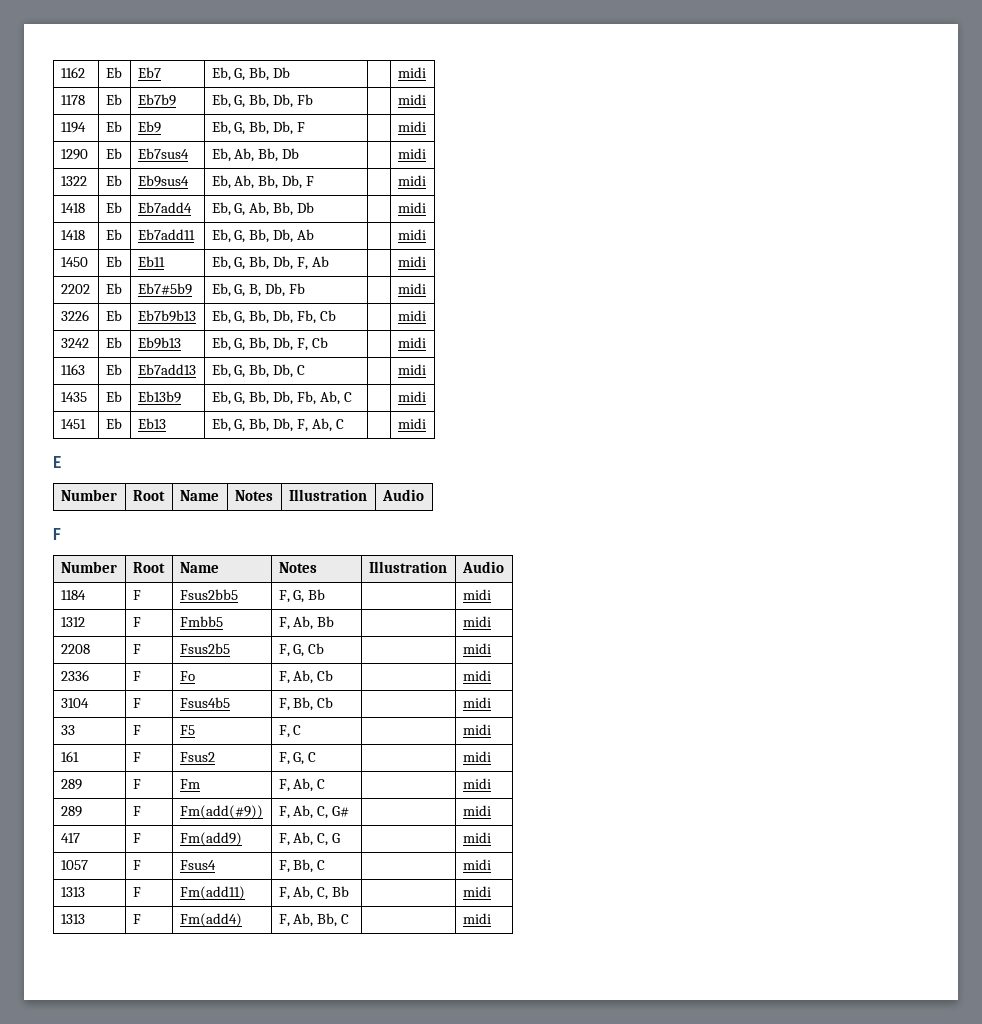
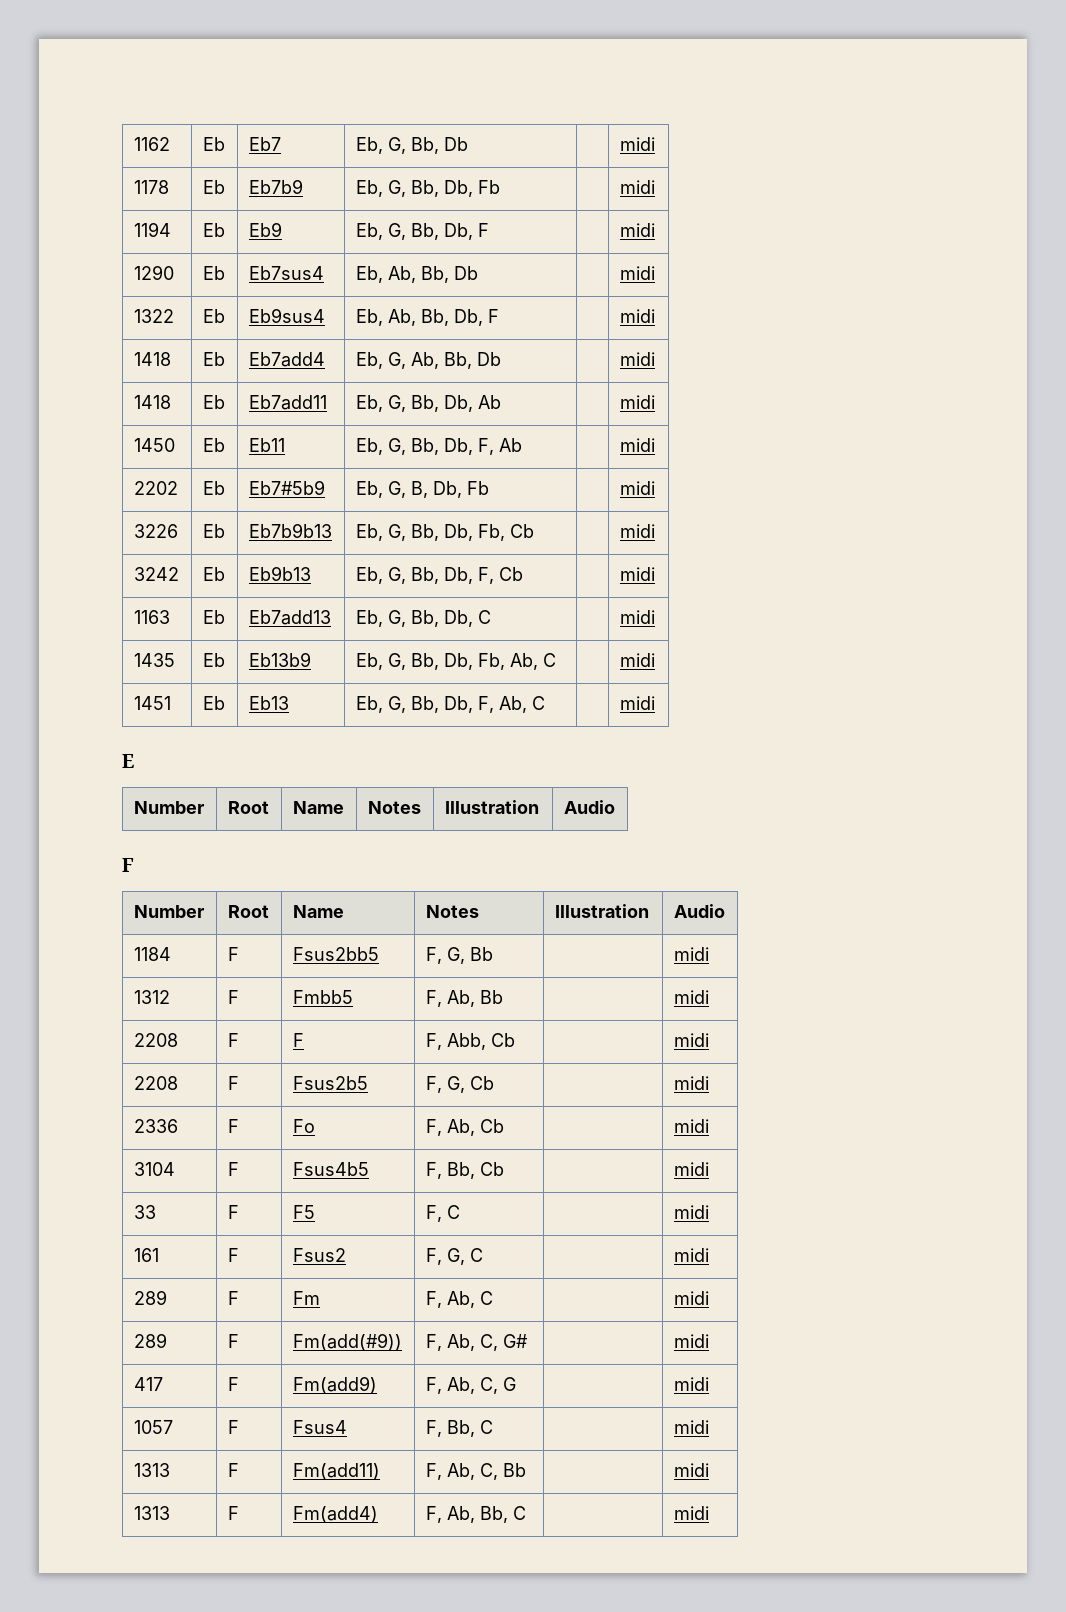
+ 2208 | F | F | F, Abb, Cb | | midi

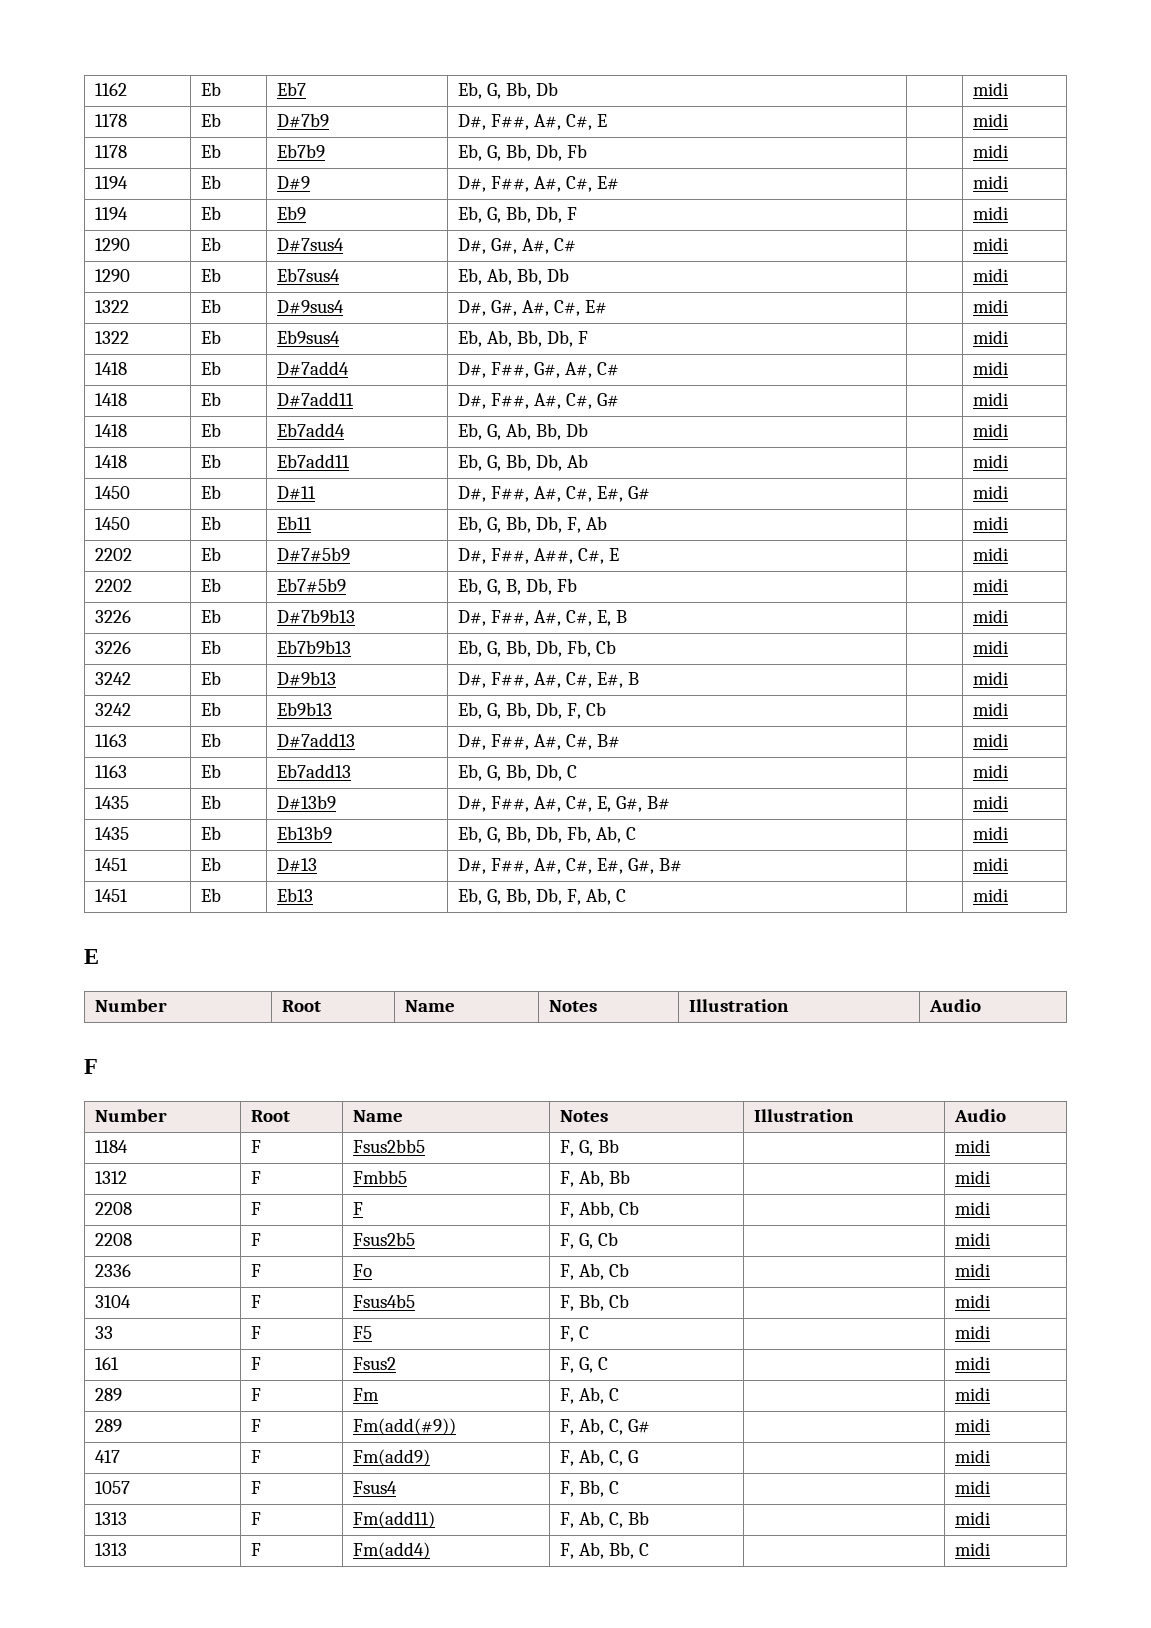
+ 1178 | Eb | D#7b9 | D#, F##, A#, C#, E | | midi
+ 1194 | Eb | D#9 | D#, F##, A#, C#, E# | | midi
+ 1290 | Eb | D#7sus4 | D#, G#, A#, C# | | midi
+ 1322 | Eb | D#9sus4 | D#, G#, A#, C#, E# | | midi
+ 1418 | Eb | D#7add4 | D#, F##, G#, A#, C# | | midi
+ 1418 | Eb | D#7add11 | D#, F##, A#, C#, G# | | midi
+ 1450 | Eb | D#11 | D#, F##, A#, C#, E#, G# | | midi
+ 2202 | Eb | D#7#5b9 | D#, F##, A##, C#, E | | midi
+ 3226 | Eb | D#7b9b13 | D#, F##, A#, C#, E, B | | midi
+ 3242 | Eb | D#9b13 | D#, F##, A#, C#, E#, B | | midi
+ 1163 | Eb | D#7add13 | D#, F##, A#, C#, B# | | midi
+ 1435 | Eb | D#13b9 | D#, F##, A#, C#, E, G#, B# | | midi
+ 1451 | Eb | D#13 | D#, F##, A#, C#, E#, G#, B# | | midi

